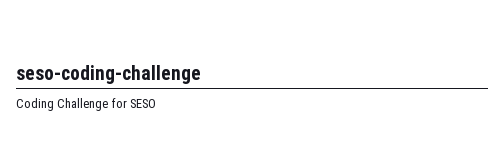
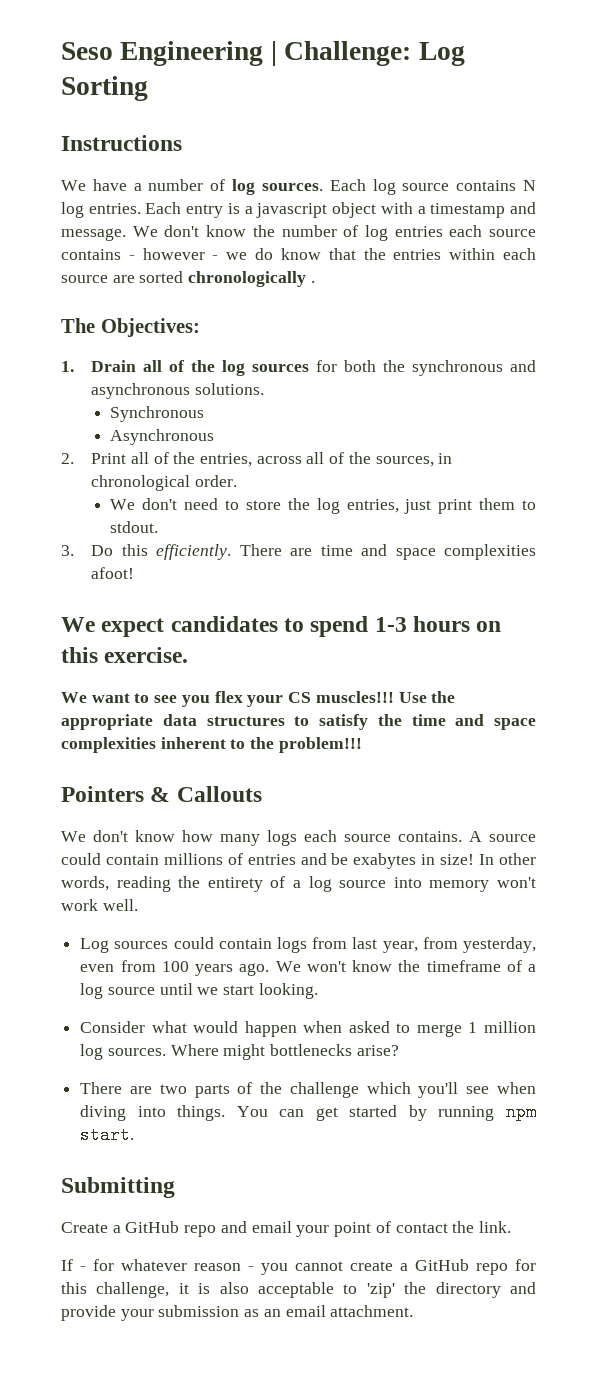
- seso-coding-challenge
- Coding Challenge for SESO
+ Seso Engineering | Challenge: Log Sorting
+ Instructions
+ We have a number of log sources. Each log source contains N log entries. Each entry is a javascript object with a timestamp and message. We don't know the number of log entries each source contains - however - we do know that the entries within each source are sorted chronologically .
+ The Objectives:
+ 1. Drain all of the log sources for both the synchronous and asynchronous solutions.
+ Synchronous
+ Asynchronous
+ 2. Print all of the entries, across all of the sources, in chronological order.
+ We don't need to store the log entries, just print them to stdout.
+ 3. Do this efficiently. There are time and space complexities afoot!
+ We expect candidates to spend 1-3 hours on this exercise.
+ We want to see you flex your CS muscles!!! Use the appropriate data structures to satisfy the time and space complexities inherent to the problem!!!
+ Pointers & Callouts
+ We don't know how many logs each source contains. A source could contain millions of entries and be exabytes in size! In other words, reading the entirety of a log source into memory won't work well.
+ Log sources could contain logs from last year, from yesterday, even from 100 years ago. We won't know the timeframe of a log source until we start looking.
+ Consider what would happen when asked to merge 1 million log sources. Where might bottlenecks arise?
+ There are two parts of the challenge which you'll see when diving into things. You can get started by running npm start.
+ Submitting
+ Create a GitHub repo and email your point of contact the link.
+ If - for whatever reason - you cannot create a GitHub repo for this challenge, it is also acceptable to 'zip' the directory and provide your submission as an email attachment.

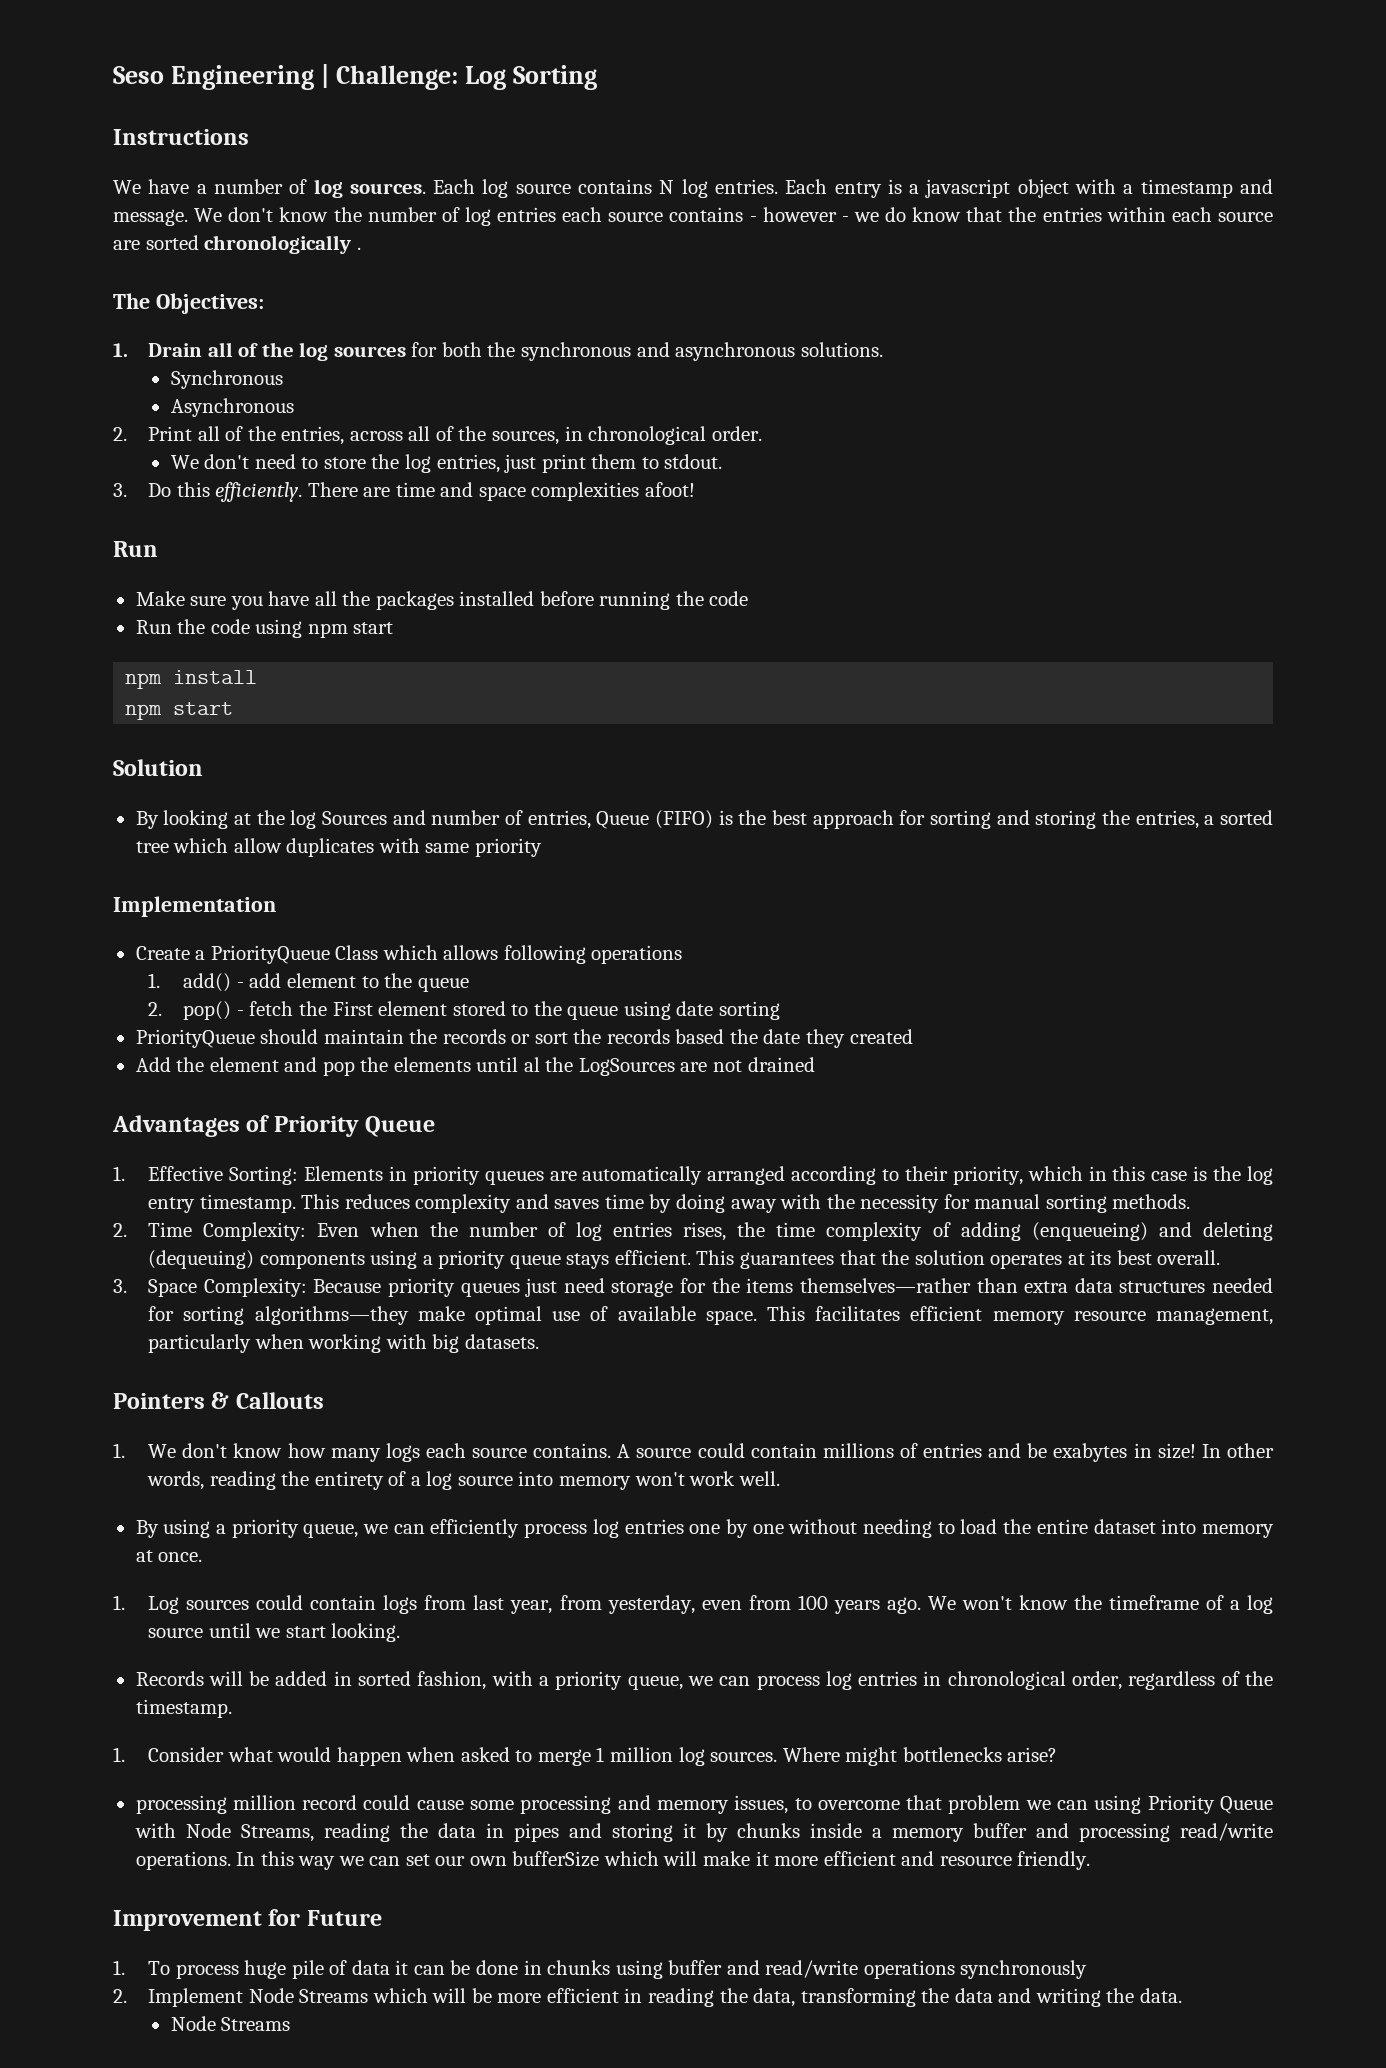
  There are time and space complexities afoot!
- We expect candidates to spend 1-3 hours on this exercise.
- We want to see you flex your CS muscles!!! Use the appropriate data structures to satisfy the time and space complexities inherent to the problem!!!
+ Run
+ Make sure you have all the packages installed before running the code
+ Run the code using npm start
+ npm install
+ npm start
+ Solution
+ By looking at the log Sources and number of entries, Queue (FIFO) is the best approach for sorting and storing the entries, a sorted tree which allow duplicates with same priority
+ Implementation
+ Create a PriorityQueue Class which allows following operations
+ 1. add() - add element to the queue
+ 2. pop() - fetch the First element stored to the queue using date sorting
+ PriorityQueue should maintain the records or sort the records based the date they created
+ Add the element and pop the elements until al the LogSources are not drained
+ Advantages of Priority Queue
+ 1. Effective Sorting: Elements in priority queues are automatically arranged according to their priority, which in this case is the log entry timestamp. This reduces complexity and saves time by doing away with the necessity for manual sorting methods.
+ 2. Time Complexity: Even when the number of log entries rises, the time complexity of adding (enqueueing) and deleting (dequeuing) components using a priority queue stays efficient. This guarantees that the solution operates at its best overall.
+ 3. Space Complexity: Because priority queues just need storage for the items themselves—rather than extra data structures needed for sorting algorithms—they make optimal use of available space. This facilitates efficient memory resource management, particularly when working with big datasets.
- We don't know how many logs each source contains.
+ 1. We don't know how many logs each source contains.
- Log sources could contain logs from last year, from yesterday, even from 100 years ago.
+ By using a priority queue, we can efficiently process log entries one by one without needing to load the entire dataset into memory at once.
+ 1. Log sources could contain logs from last year, from yesterday, even from 100 years ago.
- Consider what would happen when asked to merge 1 million log sources.
+ Records will be added in sorted fashion, with a priority queue, we can process log entries in chronological order, regardless of the timestamp.
+ 1. Consider what would happen when asked to merge 1 million log sources.
- There are two parts of the challenge which you'll see when diving into things. You can get started by running npm start.
- Submitting
- Create a GitHub repo and email your point of contact the link.
- If - for whatever reason - you cannot create a GitHub repo for this challenge, it is also acceptable to 'zip' the directory and provide your submission as an email attachment.
+ processing million record could cause some processing and memory issues, to overcome that problem we can using Priority Queue with Node Streams, reading the data in pipes and storing it by chunks inside a memory buffer and processing read/write operations. In this way we can set our own bufferSize which will make it more efficient and resource friendly.
+ Improvement for Future
+ 1. To process huge pile of data it can be done in chunks using buffer and read/write operations synchronously
+ 2. Implement Node Streams which will be more efficient in reading the data, transforming the data and writing the data.
+ Node Streams

